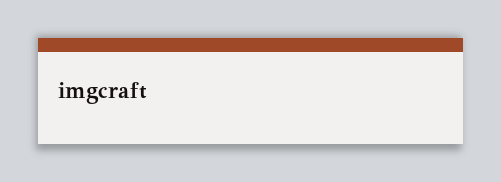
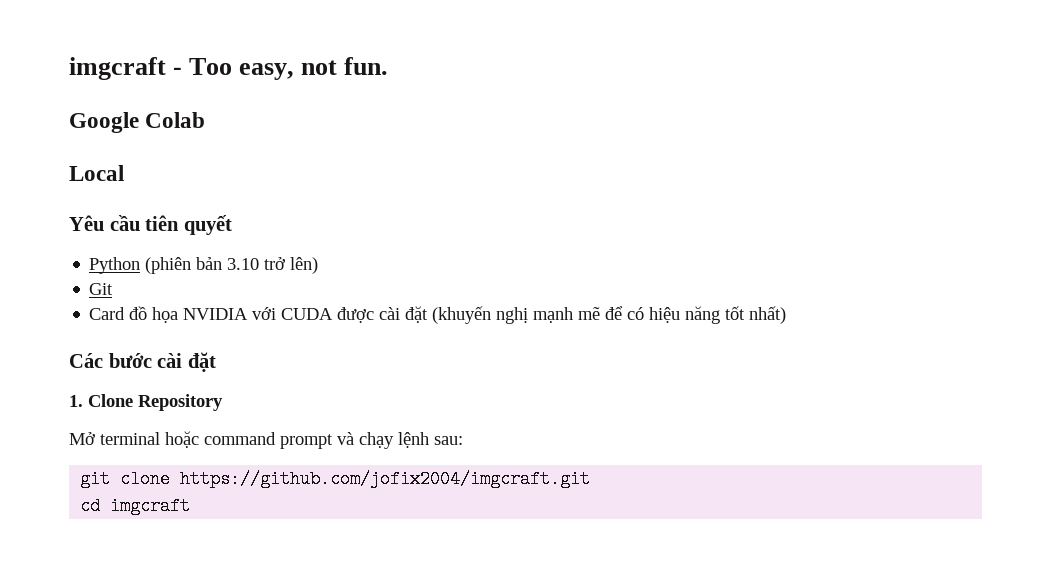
- imgcraft
+ imgcraft - Too easy, not fun.
+ Google Colab
+ Local
+ Yêu cầu tiên quyết
+ Python (phiên bản 3.10 trở lên)
+ Git
+ Card đồ họa NVIDIA với CUDA được cài đặt (khuyến nghị mạnh mẽ để có hiệu năng tốt nhất)
+ Các bước cài đặt
+ 1. Clone Repository
+ Mở terminal hoặc command prompt và chạy lệnh sau:
+ git clone https://github.com/jofix2004/imgcraft.git
+ cd imgcraft

